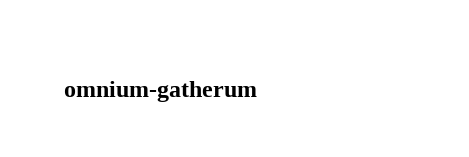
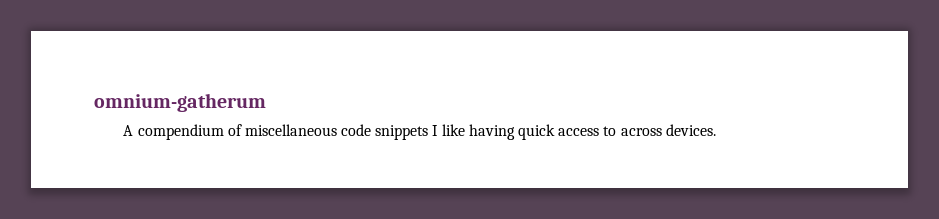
+ A compendium of miscellaneous code snippets I like having quick access to across devices.

